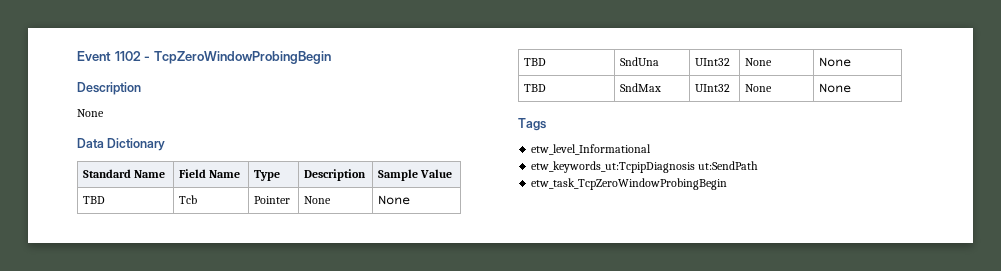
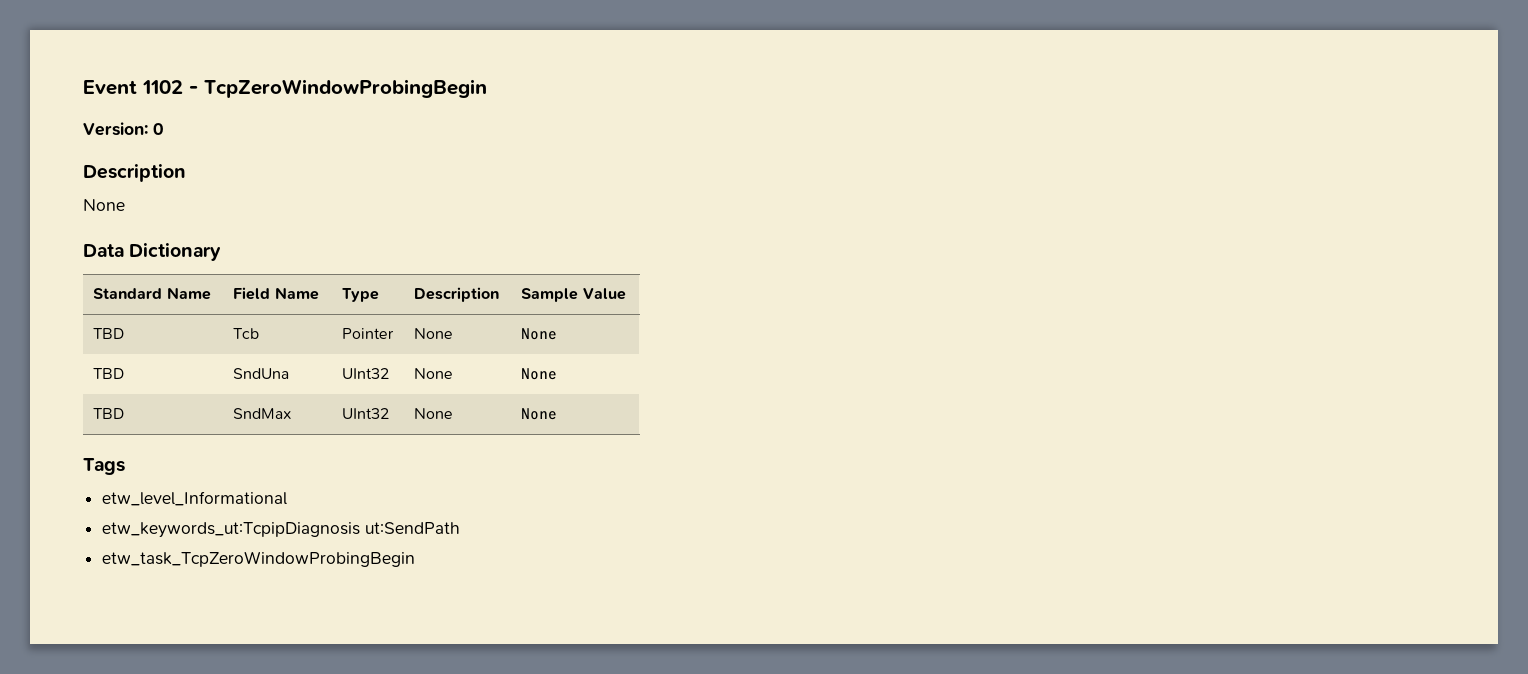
+ Version: 0

